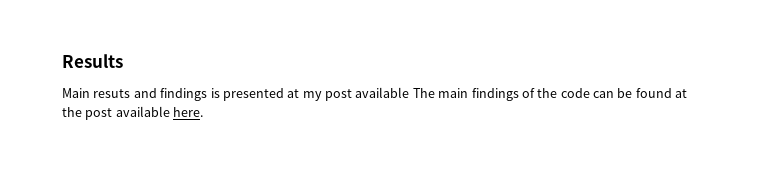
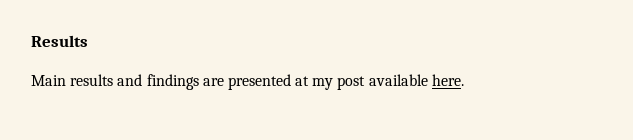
- Main resuts and findings is presented at my post available The main findings of the code can be found at the post available here.
+ Main results and findings are presented at my post available here.

